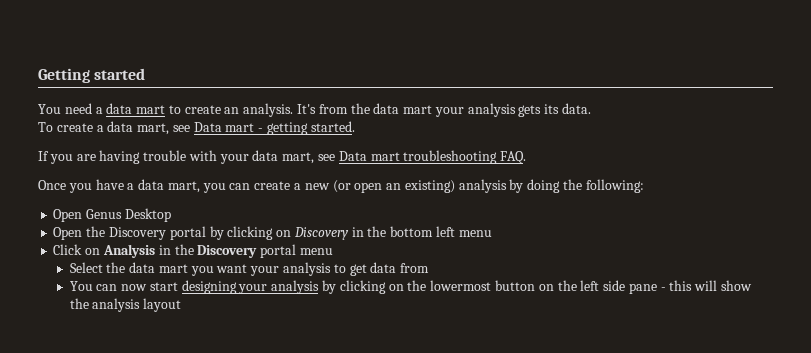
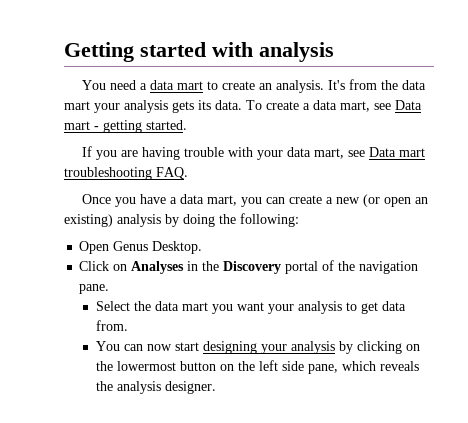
- Getting started
+ Getting started with analysis
- It's from the data mart your analysis gets its data.
- To create a data mart, see Data mart - getting started.
+ It's from the data mart your analysis gets its data. To create a data mart, see Data mart - getting started.
- Open Genus Desktop
- Open the Discovery portal by clicking on Discovery in the bottom left menu
+ Open Genus Desktop.
- Click on Analysis in the Discovery portal menu
+ Click on Analyses in the Discovery portal of the navigation pane.
- Select the data mart you want your analysis to get data from
+ Select the data mart you want your analysis to get data from.
- You can now start designing your analysis by clicking on the lowermost button on the left side pane - this will show the analysis layout
+ You can now start designing your analysis by clicking on the lowermost button on the left side pane, which reveals the analysis designer.

